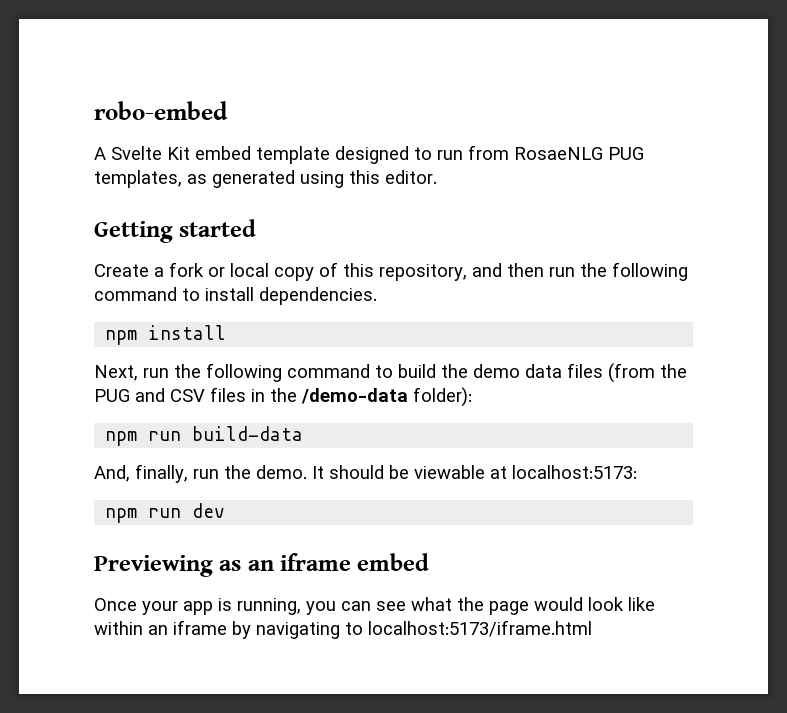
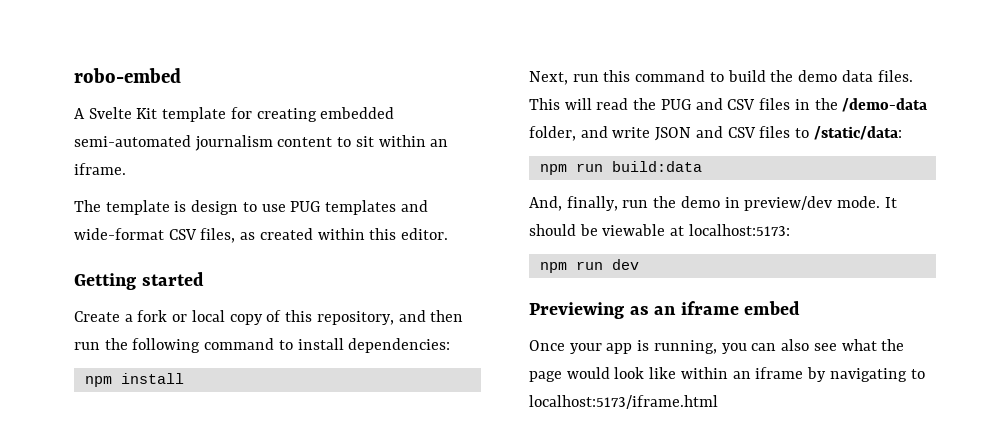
- A Svelte Kit embed template designed to run from RosaeNLG PUG templates, as generated using this editor.
+ A Svelte Kit template for creating embedded semi-automated journalism content to sit within an iframe.
+ The template is design to use PUG templates and wide-format CSV files, as created within this editor.
- Create a fork or local copy of this repository, and then run the following command to install dependencies.
+ Create a fork or local copy of this repository, and then run the following command to install dependencies:
- Next, run the following command to build the demo data files (from the PUG and CSV files in the /demo-data folder):
- npm run build-data
+ Next, run this command to build the demo data files. This will read the PUG and CSV files in the /demo-data folder, and write JSON and CSV files to /static/data:
+ npm run build:data
- And, finally, run the demo.
+ And, finally, run the demo in preview/dev mode.
- Once your app is running, you can see what the page would look like within an iframe by navigating to localhost:5173/iframe.html
+ Once your app is running, you can also see what the page would look like within an iframe by navigating to localhost:5173/iframe.html

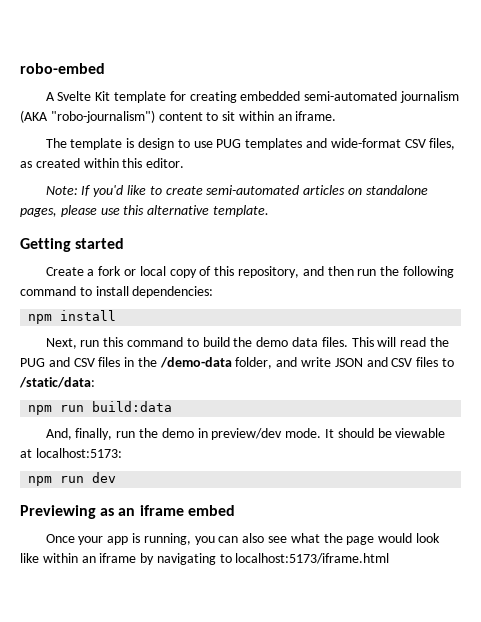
- A Svelte Kit template for creating embedded semi-automated journalism content to sit within an iframe.
+ A Svelte Kit template for creating embedded semi-automated journalism (AKA "robo-journalism") content to sit within an iframe.
+ Note: If you'd like to create semi-automated articles on standalone pages, please use this alternative template.

